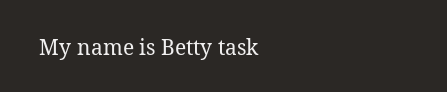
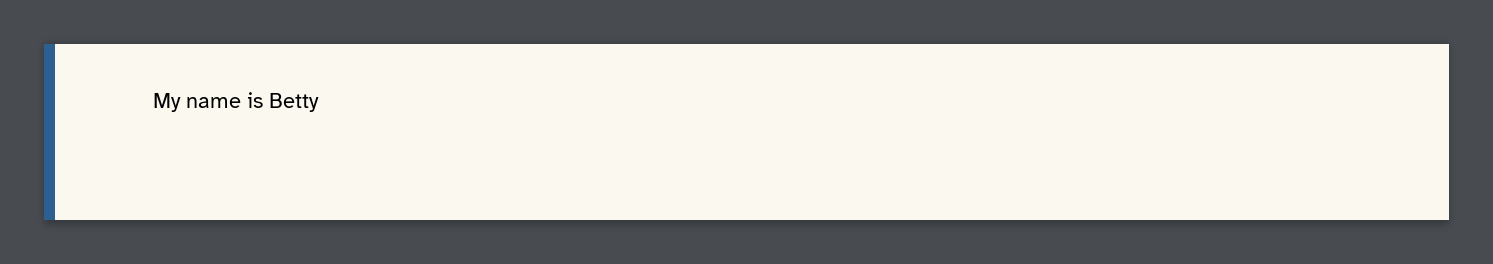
- My name is Betty task
+ My name is Betty

